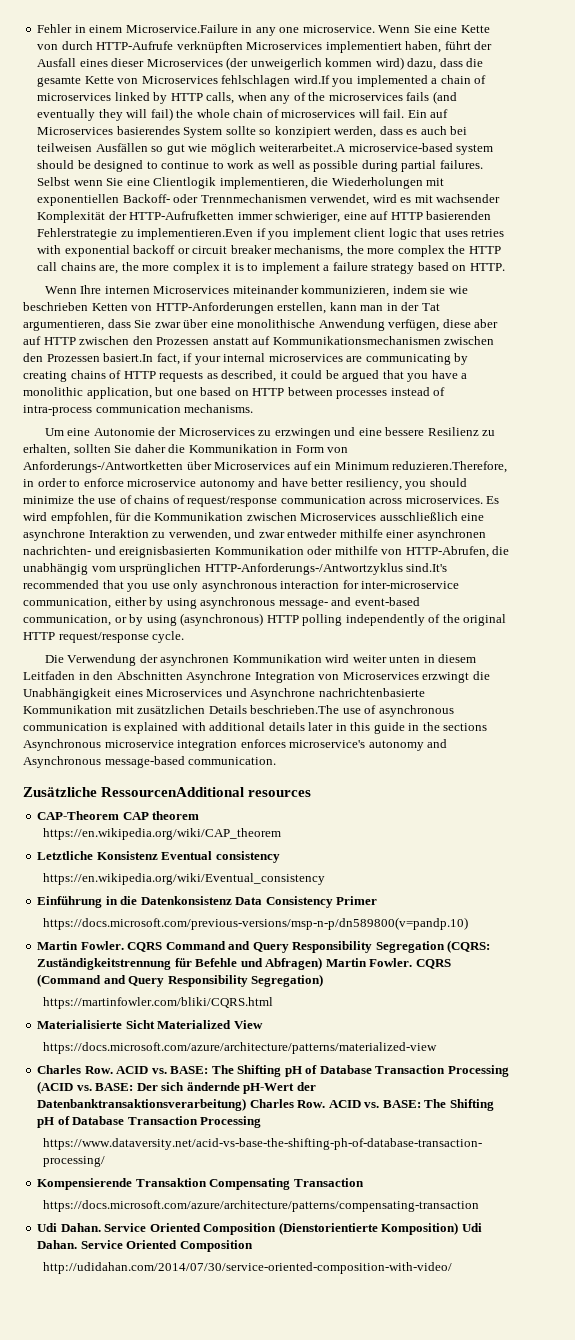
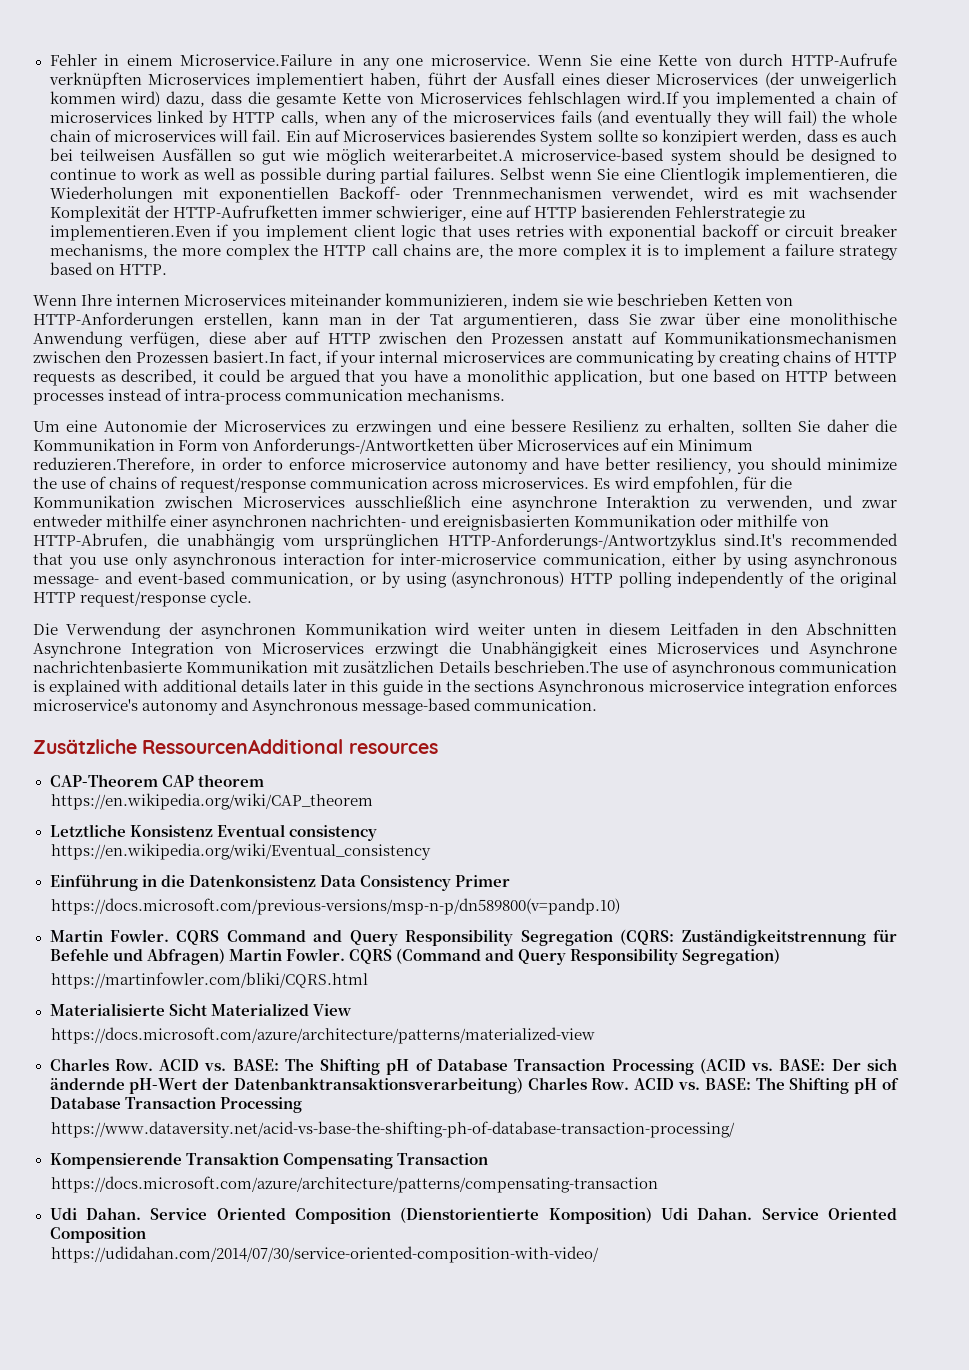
- http://udidahan.com/2014/07/30/service-oriented-composition-with-video/
+ https://udidahan.com/2014/07/30/service-oriented-composition-with-video/

